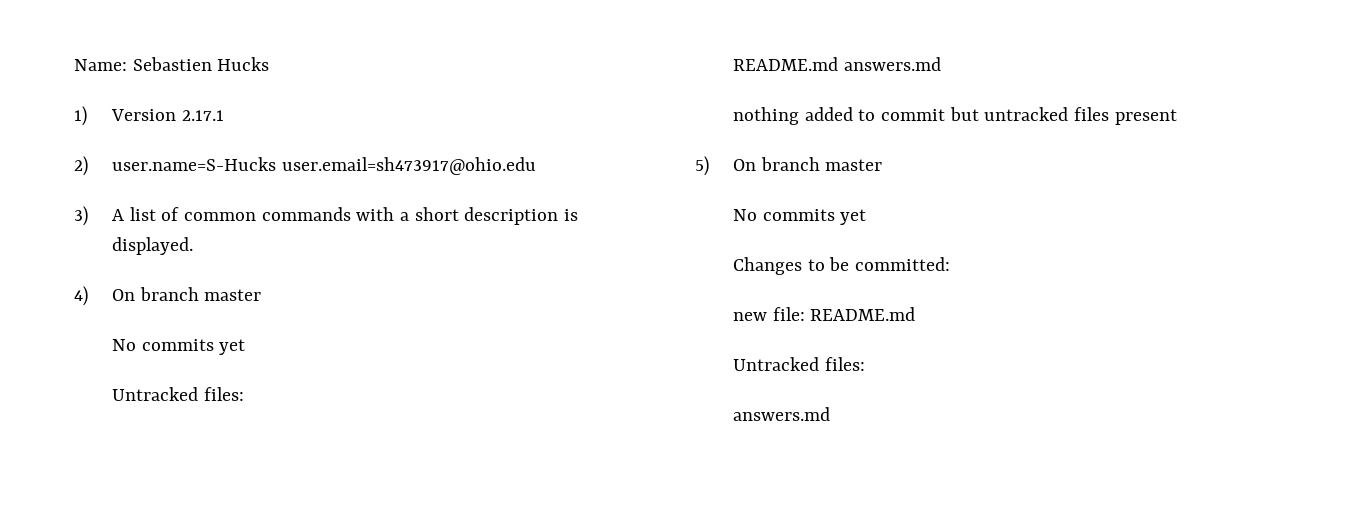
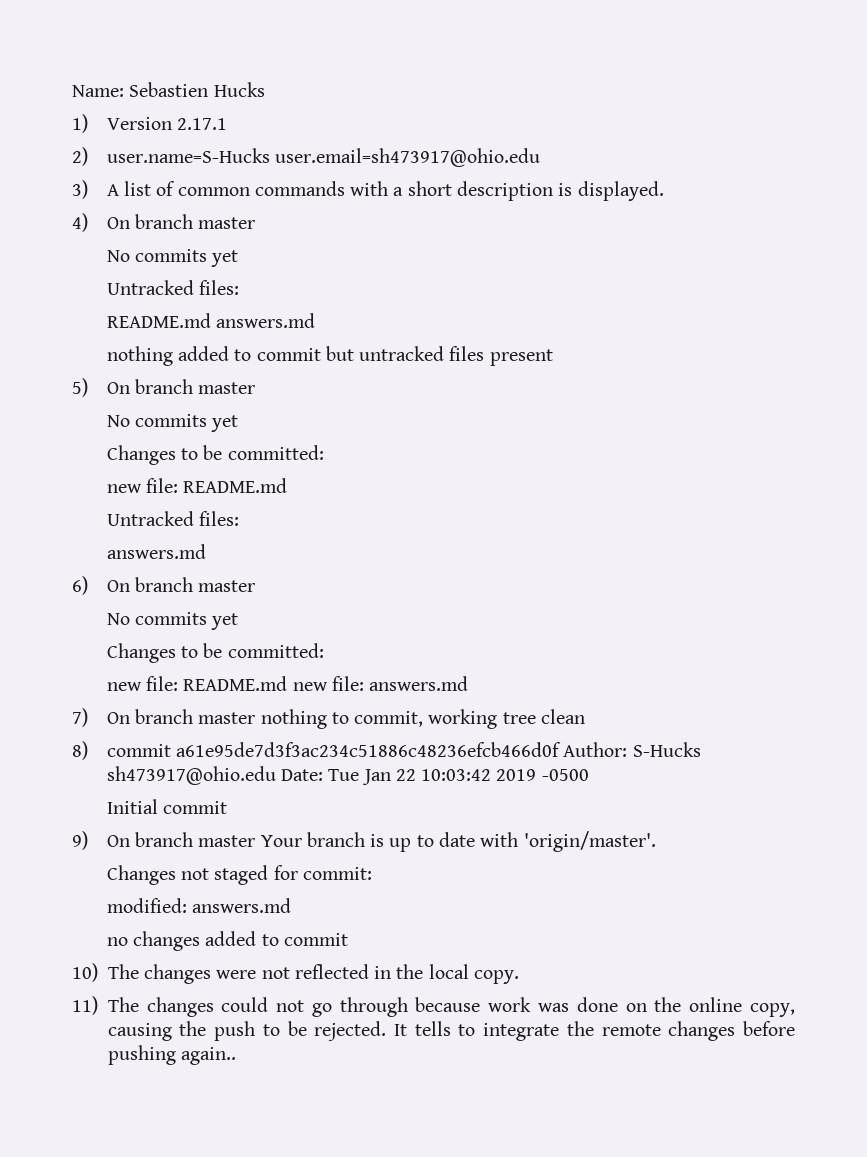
+ 6) On branch master
+ No commits yet
+ Changes to be committed:
+ new file: README.md new file: answers.md
+ 7) On branch master nothing to commit, working tree clean
+ 8) commit a61e95de7d3f3ac234c51886c48236efcb466d0f Author: S-Hucks sh473917@ohio.edu Date: Tue Jan 22 10:03:42 2019 -0500
+ Initial commit
+ 9) On branch master Your branch is up to date with 'origin/master'.
+ Changes not staged for commit:
+ modified: answers.md
+ no changes added to commit
+ 10) The changes were not reflected in the local copy.
+ 11) The changes could not go through because work was done on the online copy, causing the push to be rejected. It tells to integrate the remote changes before pushing again..

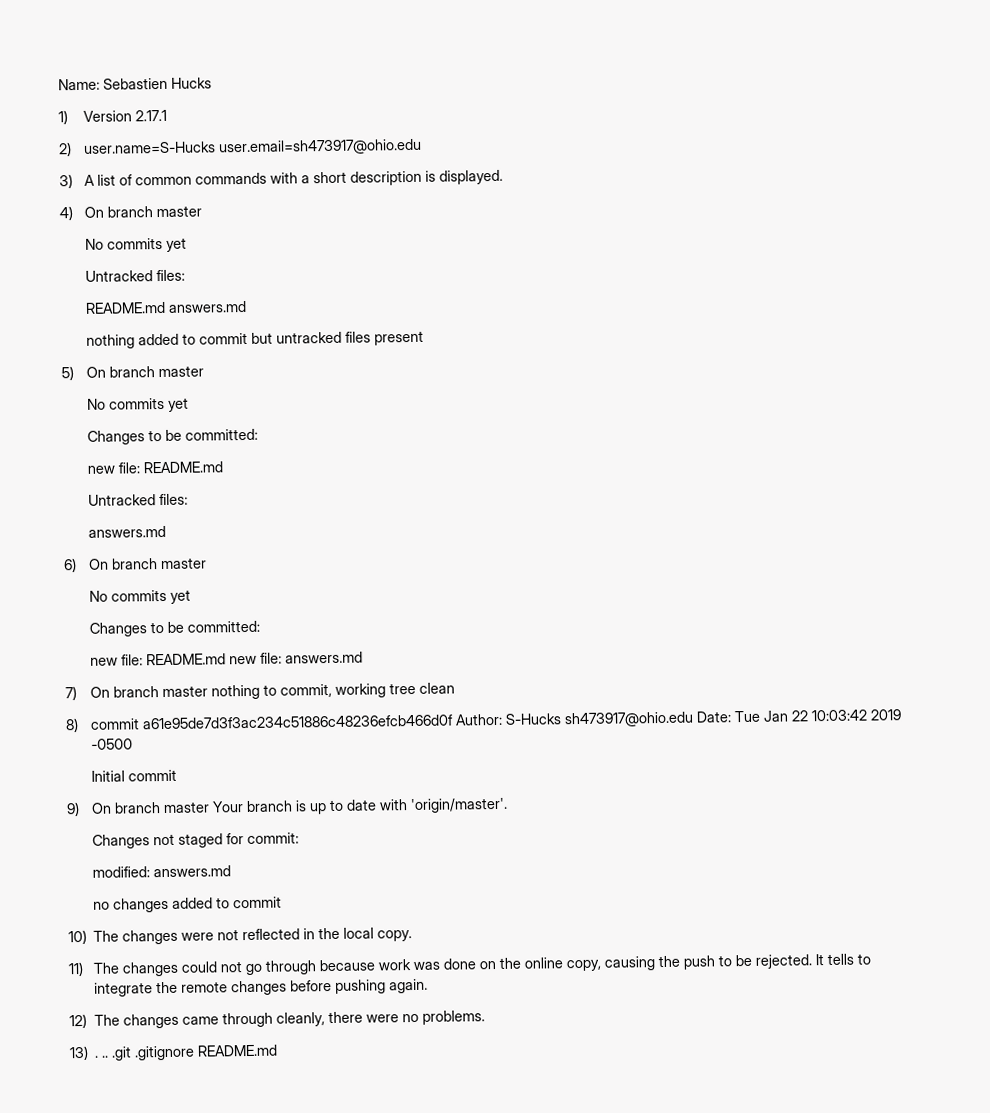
- It tells to integrate the remote changes before pushing again..
+ It tells to integrate the remote changes before pushing again.
+ 12) The changes came through cleanly, there were no problems.
+ 13) . .. .git .gitignore README.md

